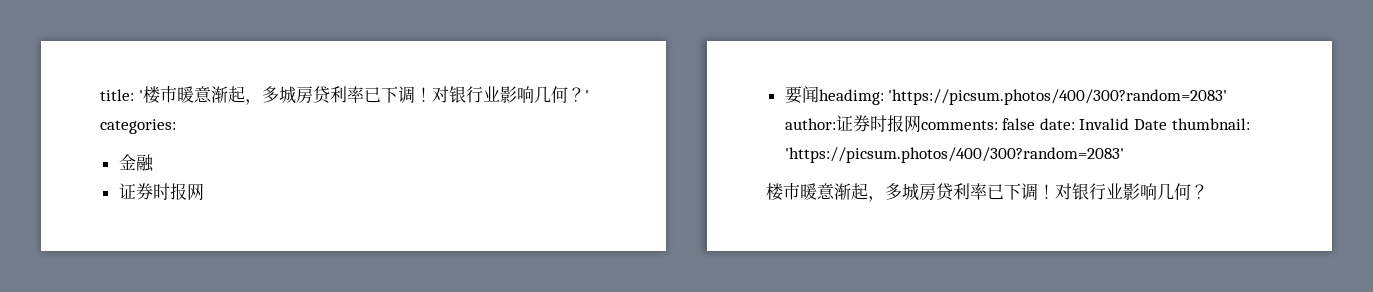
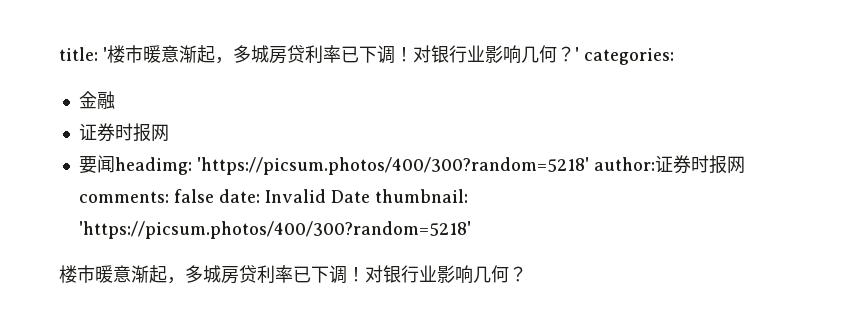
- 要闻headimg: 'https://picsum.photos/400/300?random=2083' author:证券时报网comments: false date: Invalid Date thumbnail: 'https://picsum.photos/400/300?random=2083'
+ 要闻headimg: 'https://picsum.photos/400/300?random=5218' author:证券时报网comments: false date: Invalid Date thumbnail: 'https://picsum.photos/400/300?random=5218'

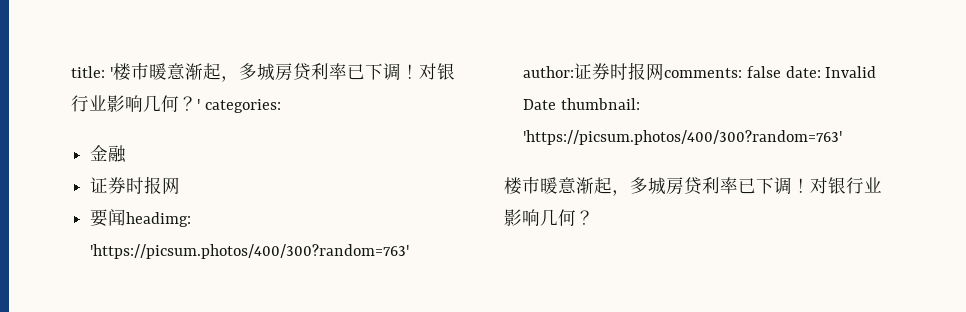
- 要闻headimg: 'https://picsum.photos/400/300?random=5218' author:证券时报网comments: false date: Invalid Date thumbnail: 'https://picsum.photos/400/300?random=5218'
+ 要闻headimg: 'https://picsum.photos/400/300?random=763' author:证券时报网comments: false date: Invalid Date thumbnail: 'https://picsum.photos/400/300?random=763'

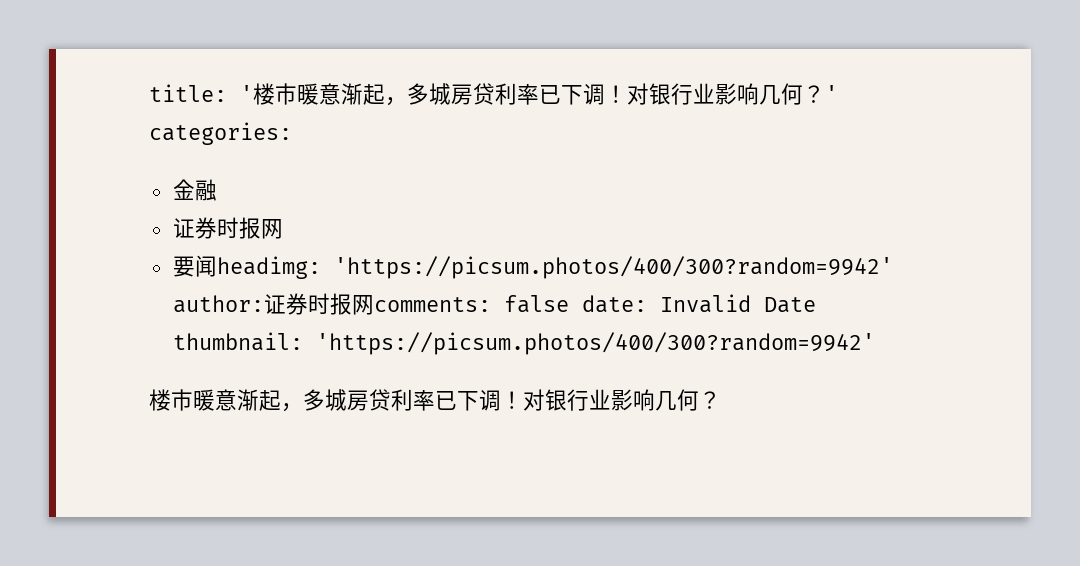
- 要闻headimg: 'https://picsum.photos/400/300?random=763' author:证券时报网comments: false date: Invalid Date thumbnail: 'https://picsum.photos/400/300?random=763'
+ 要闻headimg: 'https://picsum.photos/400/300?random=9942' author:证券时报网comments: false date: Invalid Date thumbnail: 'https://picsum.photos/400/300?random=9942'

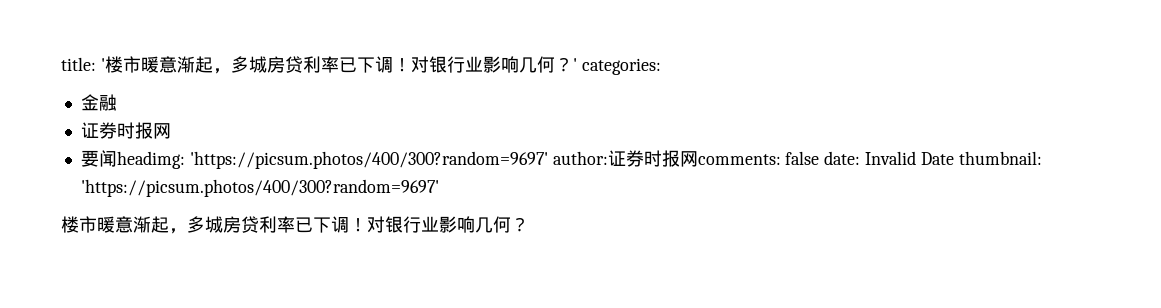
- 要闻headimg: 'https://picsum.photos/400/300?random=9942' author:证券时报网comments: false date: Invalid Date thumbnail: 'https://picsum.photos/400/300?random=9942'
+ 要闻headimg: 'https://picsum.photos/400/300?random=9697' author:证券时报网comments: false date: Invalid Date thumbnail: 'https://picsum.photos/400/300?random=9697'

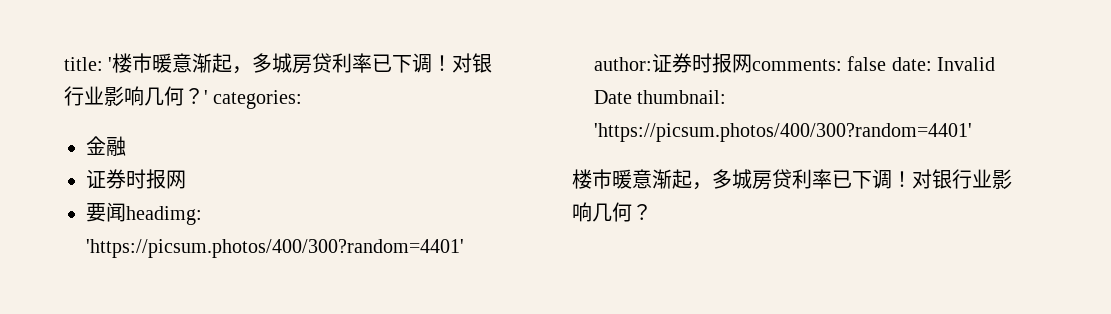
- 要闻headimg: 'https://picsum.photos/400/300?random=9697' author:证券时报网comments: false date: Invalid Date thumbnail: 'https://picsum.photos/400/300?random=9697'
+ 要闻headimg: 'https://picsum.photos/400/300?random=4401' author:证券时报网comments: false date: Invalid Date thumbnail: 'https://picsum.photos/400/300?random=4401'

